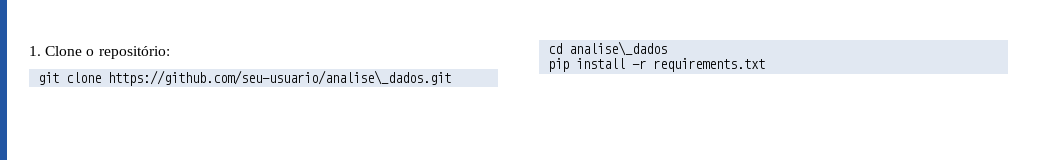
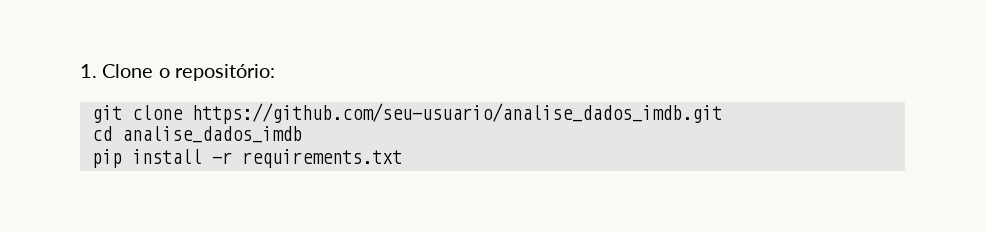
- git clone https://github.com/seu-usuario/analise\_dados.git
+ git clone https://github.com/seu-usuario/analise_dados_imdb.git
- cd analise\_dados
+ cd analise_dados_imdb

